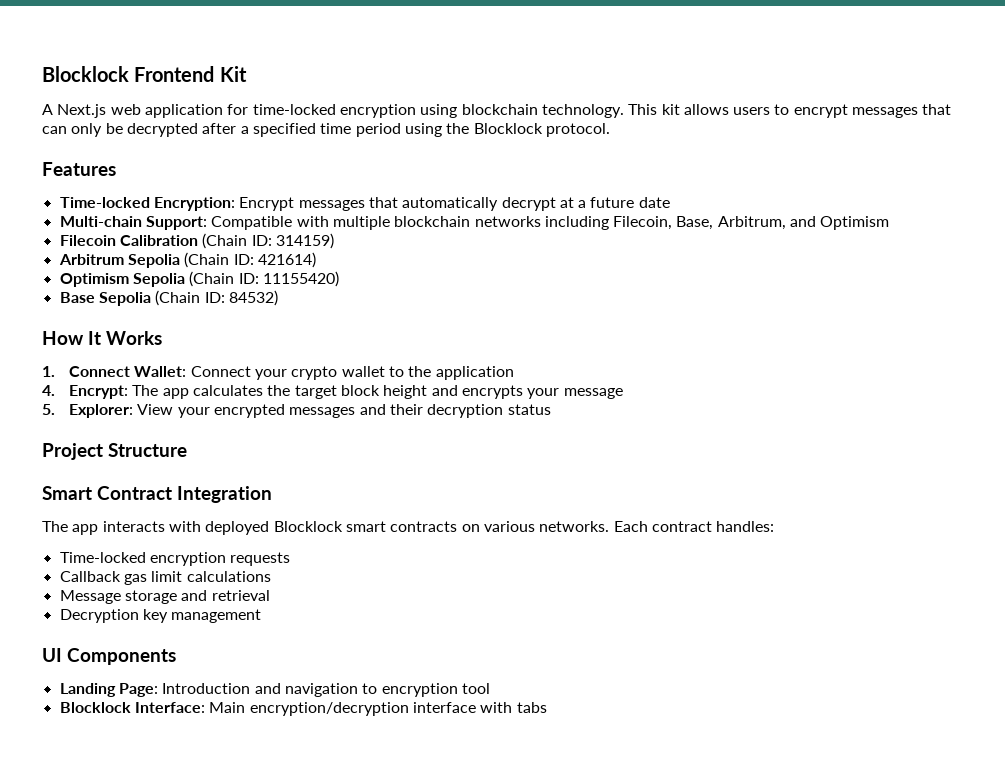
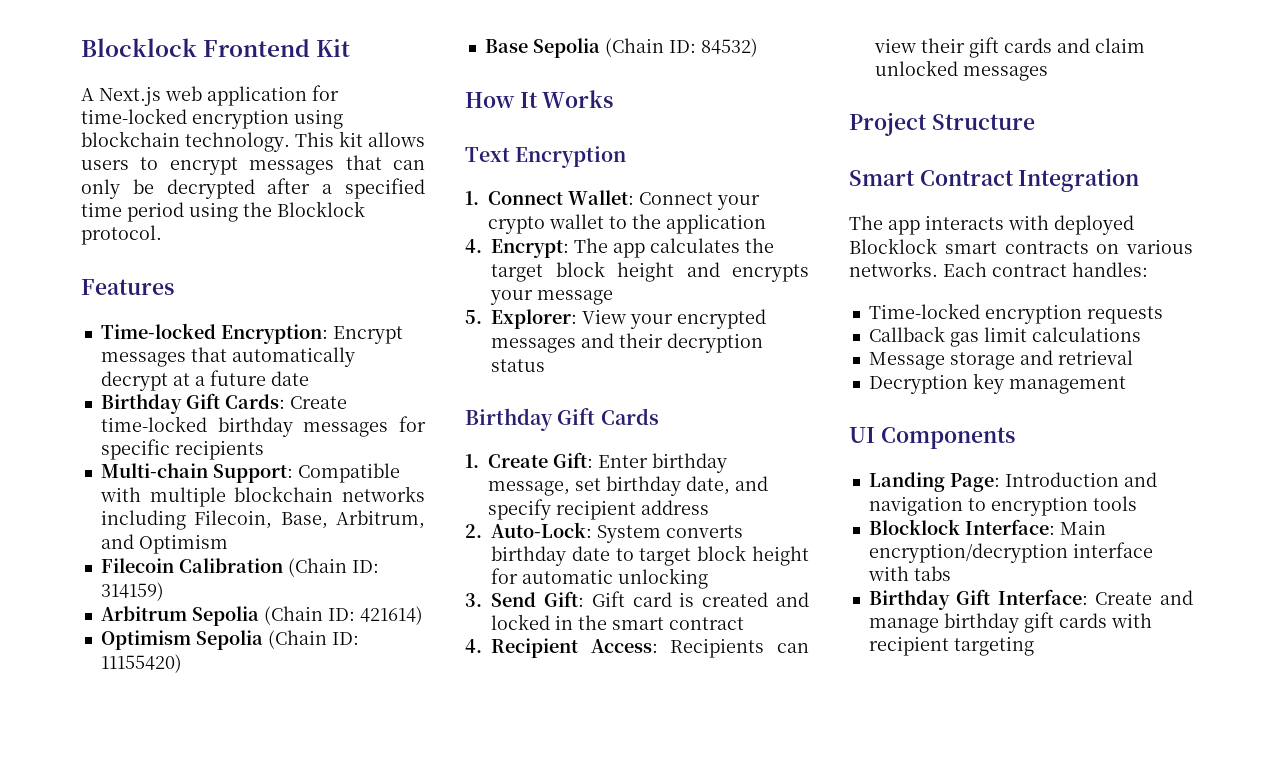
+ Birthday Gift Cards: Create time-locked birthday messages for specific recipients
+ Text Encryption
+ Birthday Gift Cards
+ 1. Create Gift: Enter birthday message, set birthday date, and specify recipient address
+ 2. Auto-Lock: System converts birthday date to target block height for automatic unlocking
+ 3. Send Gift: Gift card is created and locked in the smart contract
+ 4. Recipient Access: Recipients can view their gift cards and claim unlocked messages
- Landing Page: Introduction and navigation to encryption tool
+ Landing Page: Introduction and navigation to encryption tools
+ Birthday Gift Interface: Create and manage birthday gift cards with recipient targeting

